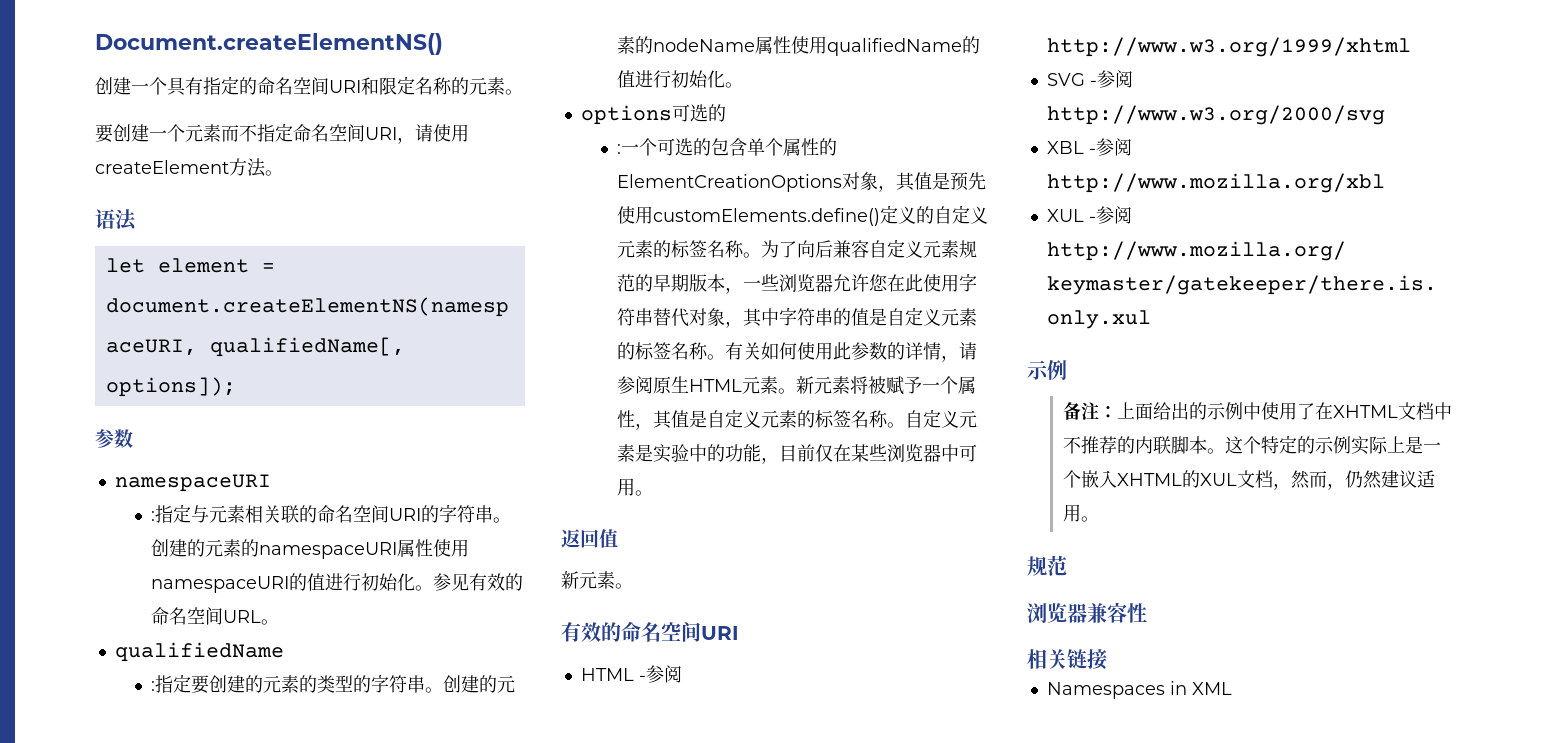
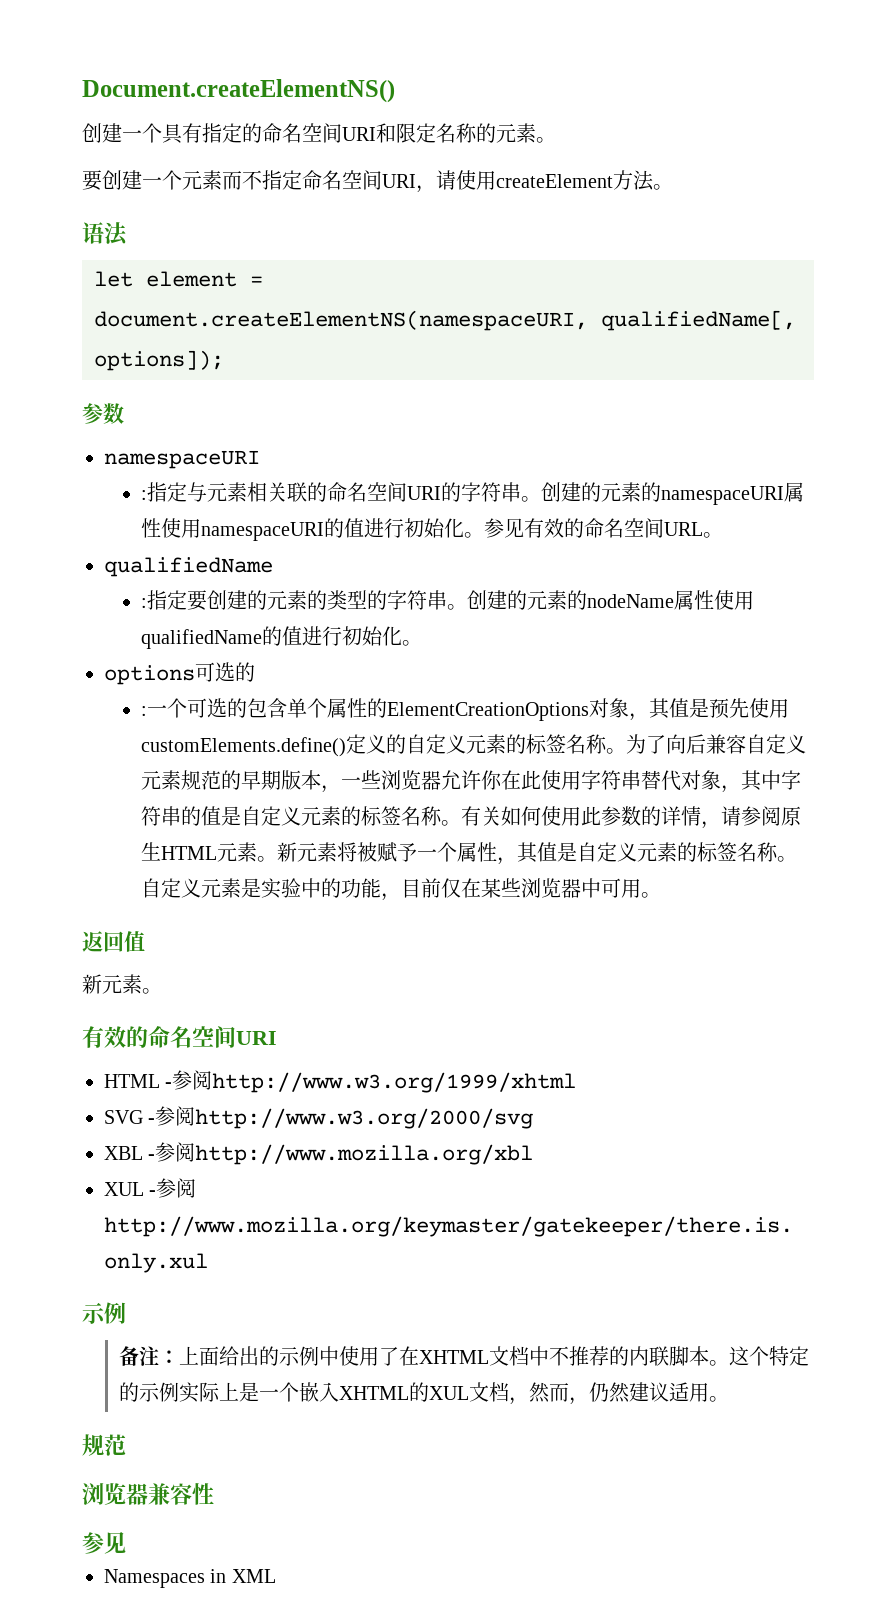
- 为了向后兼容自定义元素规范的早期版本，一些浏览器允许您在此使用字符串替代对象，其中字符串的值是自定义元素的标签名称。
+ 为了向后兼容自定义元素规范的早期版本，一些浏览器允许你在此使用字符串替代对象，其中字符串的值是自定义元素的标签名称。
  浏览器兼容性
- 相关链接
+ 参见

